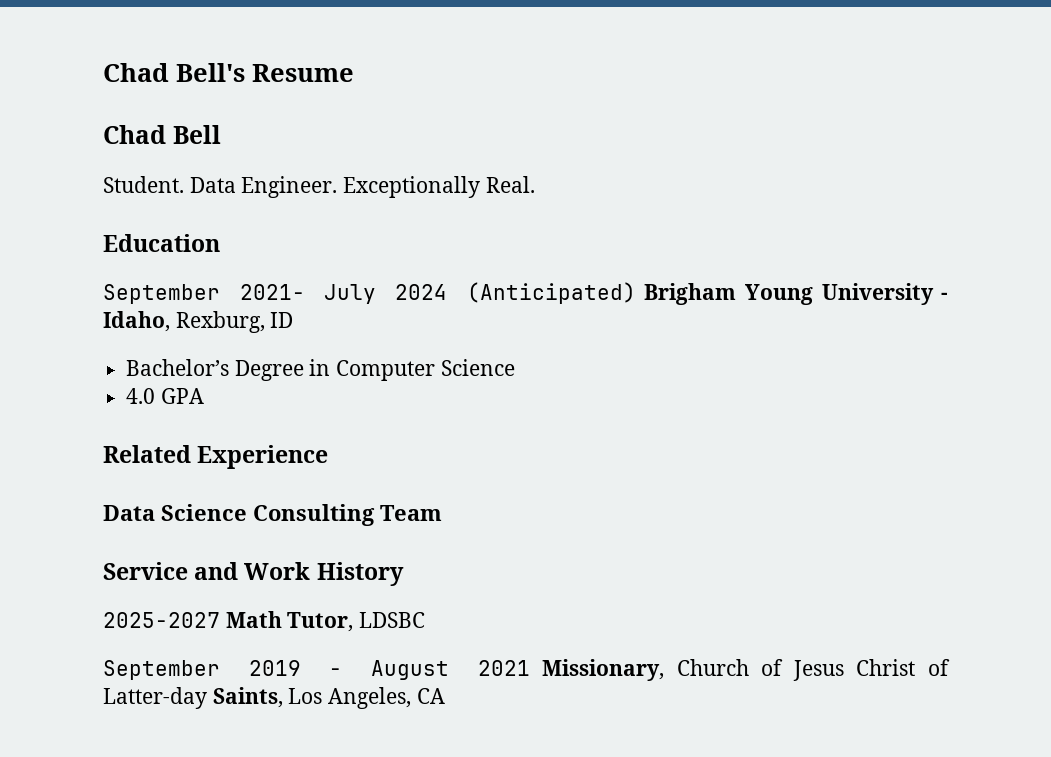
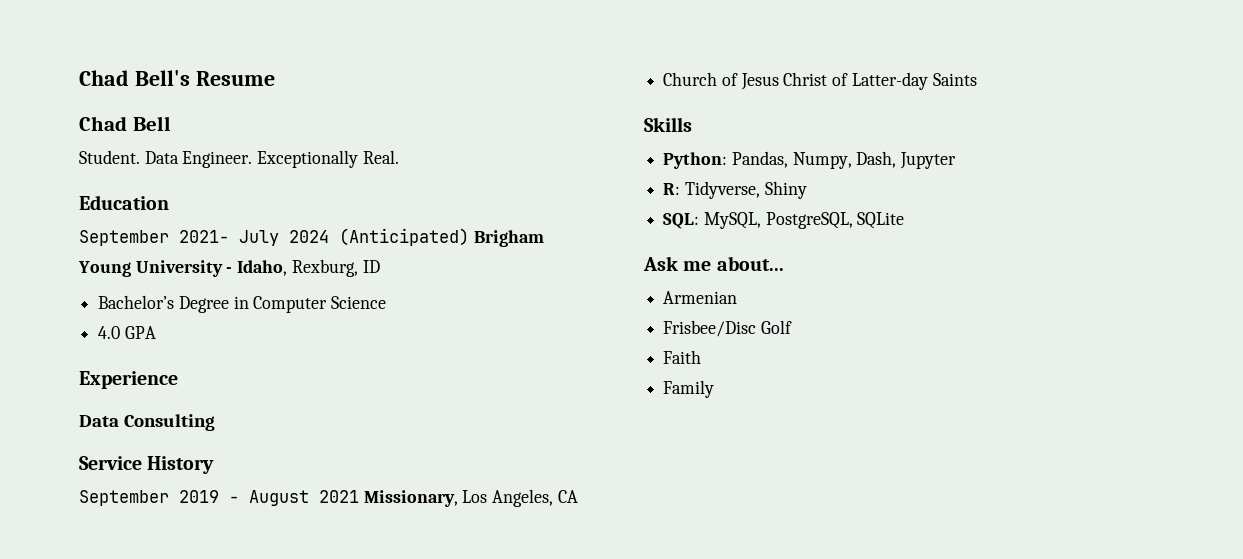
- Related Experience
+ Experience
- Data Science Consulting Team
+ Data Consulting
- Service and Work History
+ Service History
- 2025-2027 Math Tutor, LDSBC
- September 2019 - August 2021 Missionary, Church of Jesus Christ of Latter-day Saints, Los Angeles, CA
+ September 2019 - August 2021 Missionary, Los Angeles, CA
+ Church of Jesus Christ of Latter-day Saints
+ Skills
+ Python: Pandas, Numpy, Dash, Jupyter
+ R: Tidyverse, Shiny
+ SQL: MySQL, PostgreSQL, SQLite
+ Ask me about...
+ Armenian
+ Frisbee/Disc Golf
+ Faith
+ Family

